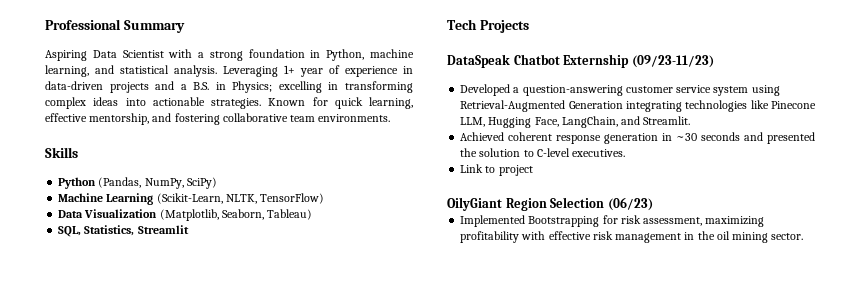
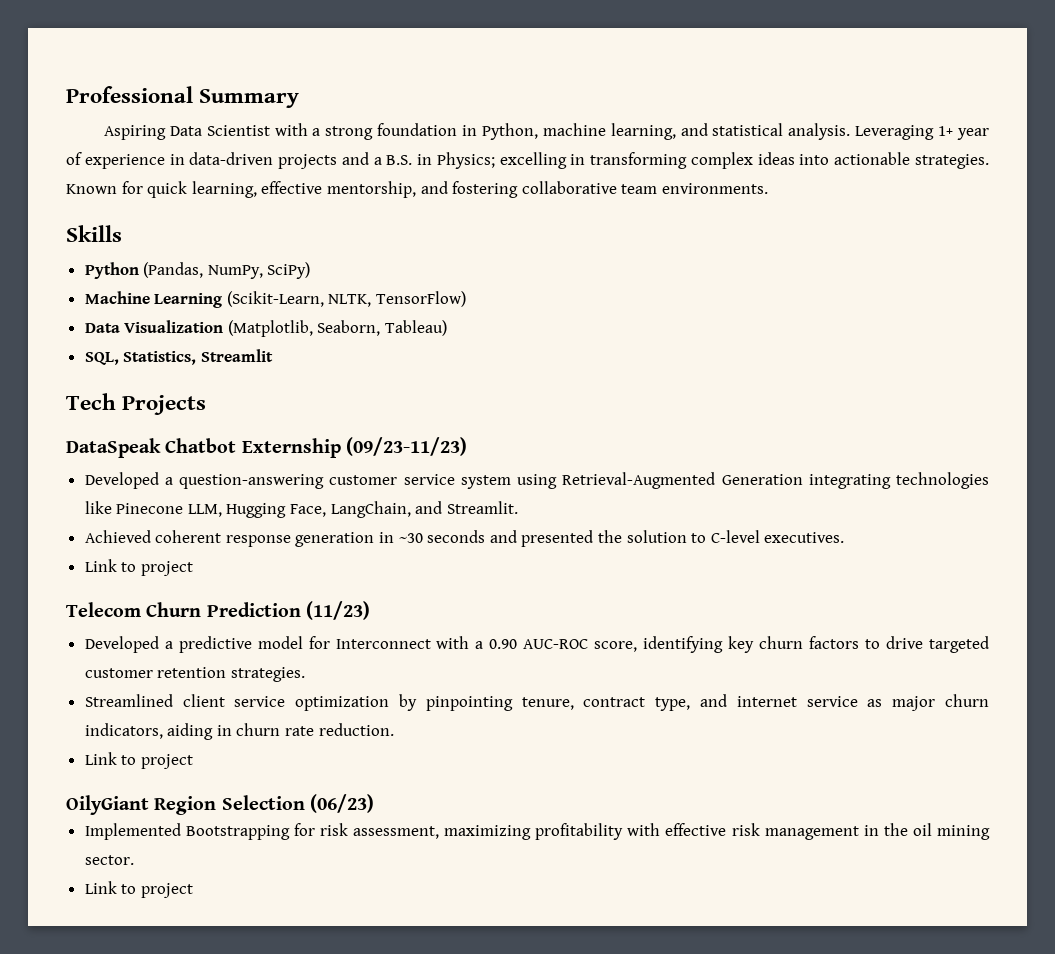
+ Telecom Churn Prediction (11/23)
+ Developed a predictive model for Interconnect with a 0.90 AUC-ROC score, identifying key churn factors to drive targeted customer retention strategies.
+ Streamlined client service optimization by pinpointing tenure, contract type, and internet service as major churn indicators, aiding in churn rate reduction.
+ Link to project
  Implemented Bootstrapping for risk assessment, maximizing profitability with effective risk management in the oil mining sector.
+ Link to project

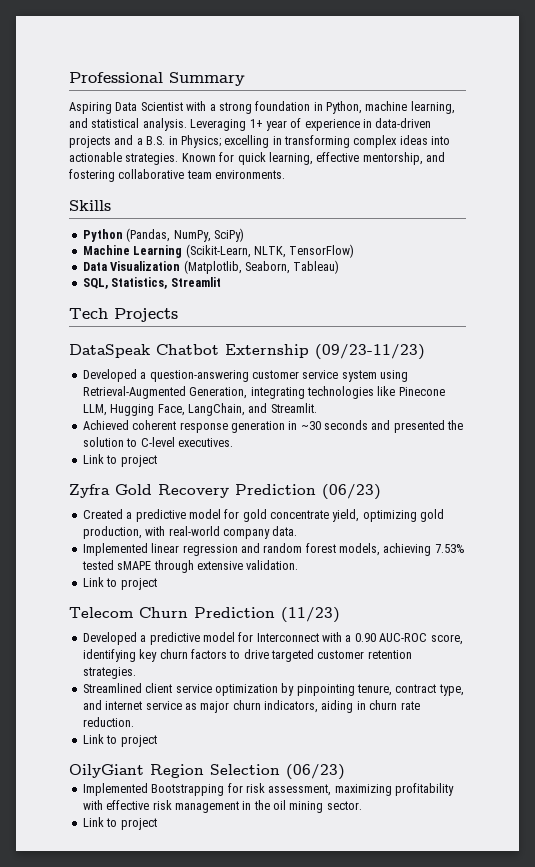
- Developed a question-answering customer service system using Retrieval-Augmented Generation integrating technologies like Pinecone LLM, Hugging Face, LangChain, and Streamlit.
+ Developed a question-answering customer service system using Retrieval-Augmented Generation, integrating technologies like Pinecone LLM, Hugging Face, LangChain, and Streamlit.
+ Zyfra Gold Recovery Prediction (06/23)
+ Created a predictive model for gold concentrate yield, optimizing gold production, with real-world company data.
+ Implemented linear regression and random forest models, achieving 7.53% tested sMAPE through extensive validation.
+ Link to project

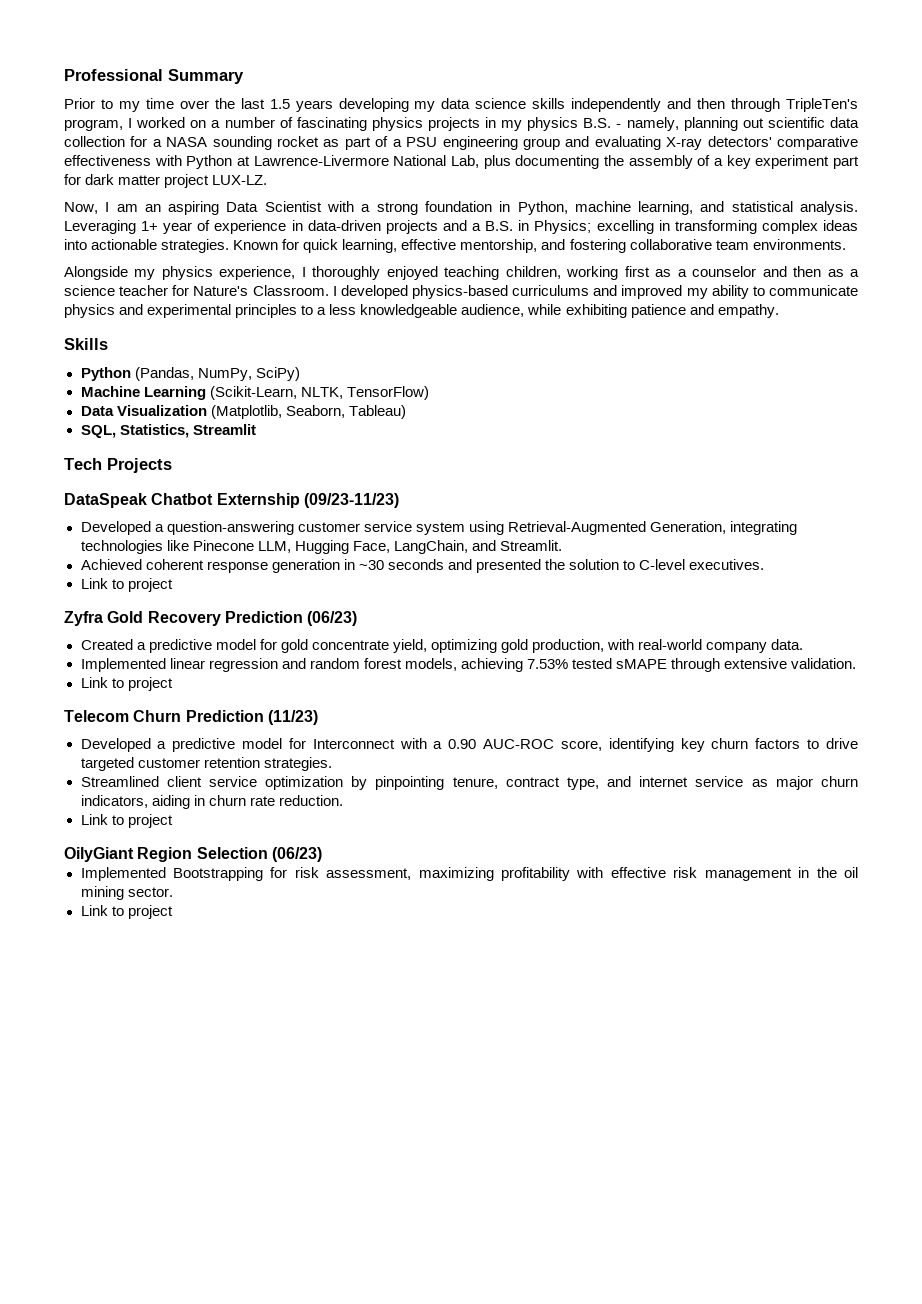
- Aspiring Data Scientist with a strong foundation in Python, machine learning, and statistical analysis.
+ Prior to my time over the last 1.5 years developing my data science skills independently and then through TripleTen's program, I worked on a number of fascinating physics projects in my physics B.S. - namely, planning out scientific data collection for a NASA sounding rocket as part of a PSU engineering group and evaluating X-ray detectors' comparative effectiveness with Python at Lawrence-Livermore National Lab, plus documenting the assembly of a key experiment part for dark matter project LUX-LZ.
+ Now, I am an aspiring Data Scientist with a strong foundation in Python, machine learning, and statistical analysis.
+ Alongside my physics experience, I thoroughly enjoyed teaching children, working first as a counselor and then as a science teacher for Nature's Classroom. I developed physics-based curriculums and improved my ability to communicate physics and experimental principles to a less knowledgeable audience, while exhibiting patience and empathy.

